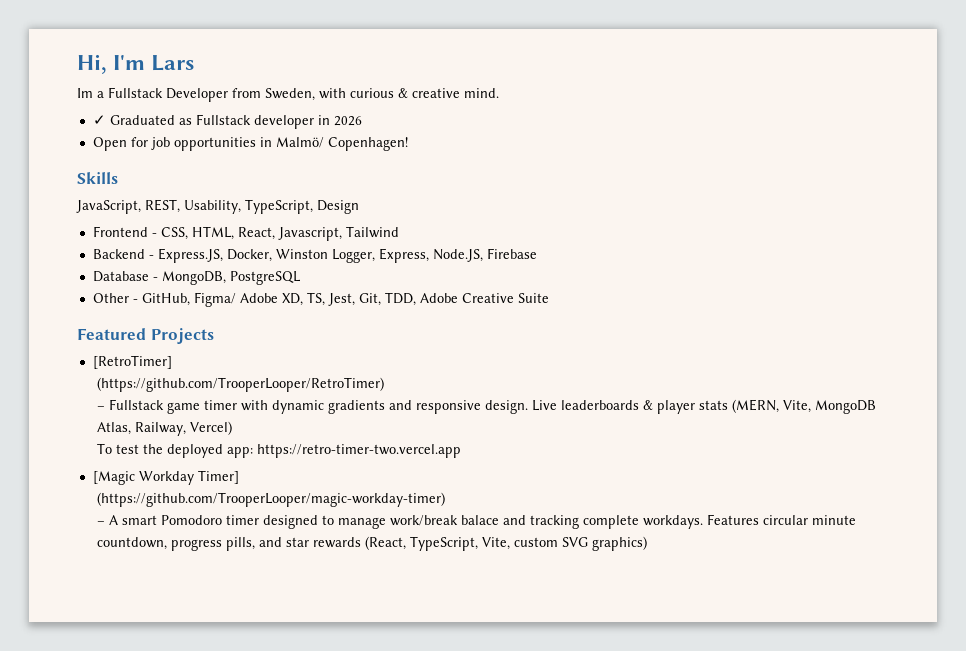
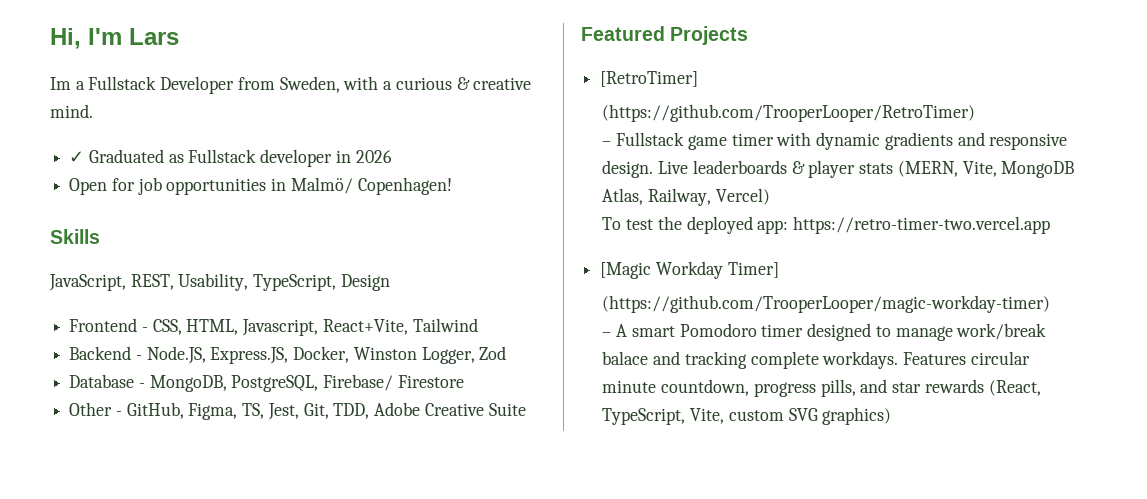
- Im a Fullstack Developer from Sweden, with curious & creative mind.
+ Im a Fullstack Developer from Sweden, with a curious & creative mind.
- Frontend - CSS, HTML, React, Javascript, Tailwind
+ Frontend - CSS, HTML, Javascript, React+Vite, Tailwind
- Backend - Express.JS, Docker, Winston Logger, Express, Node.JS, Firebase
+ Backend - Node.JS, Express.JS, Docker, Winston Logger, Zod
- Database - MongoDB, PostgreSQL
+ Database - MongoDB, PostgreSQL, Firebase/ Firestore
- Other - GitHub, Figma/ Adobe XD, TS, Jest, Git, TDD, Adobe Creative Suite
+ Other - GitHub, Figma, TS, Jest, Git, TDD, Adobe Creative Suite

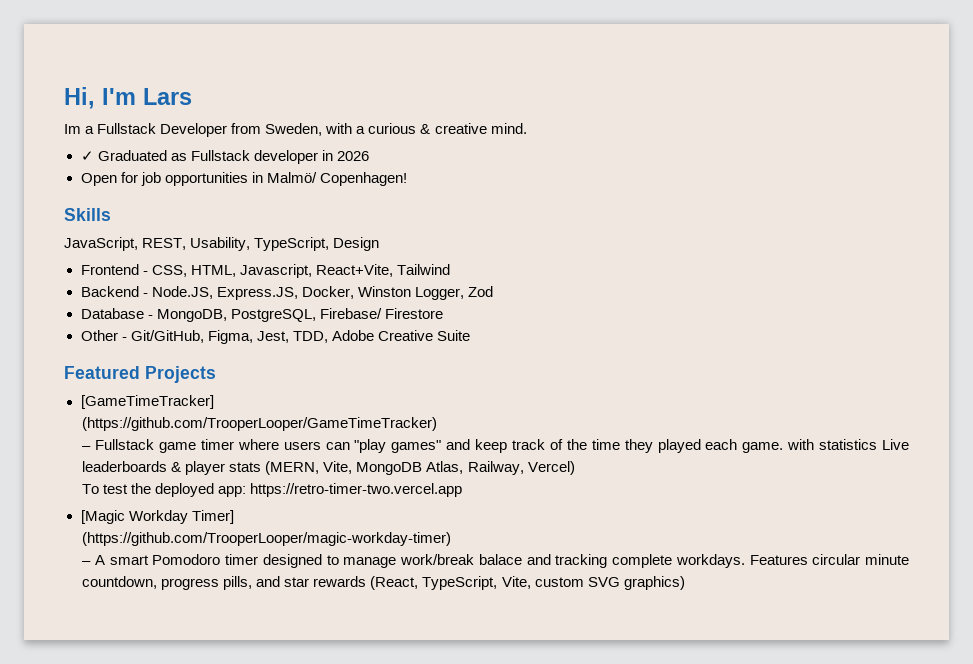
- Other - GitHub, Figma, TS, Jest, Git, TDD, Adobe Creative Suite
+ Other - Git/GitHub, Figma, Jest, TDD, Adobe Creative Suite
- [RetroTimer]
- (https://github.com/TrooperLooper/RetroTimer)
+ [GameTimeTracker]
+ (https://github.com/TrooperLooper/GameTimeTracker)
- – Fullstack game timer with dynamic gradients and responsive design. Live leaderboards & player stats (MERN, Vite, MongoDB Atlas, Railway, Vercel)
+ – Fullstack game timer where users can "play games" and keep track of the time they played each game. with statistics Live leaderboards & player stats (MERN, Vite, MongoDB Atlas, Railway, Vercel)

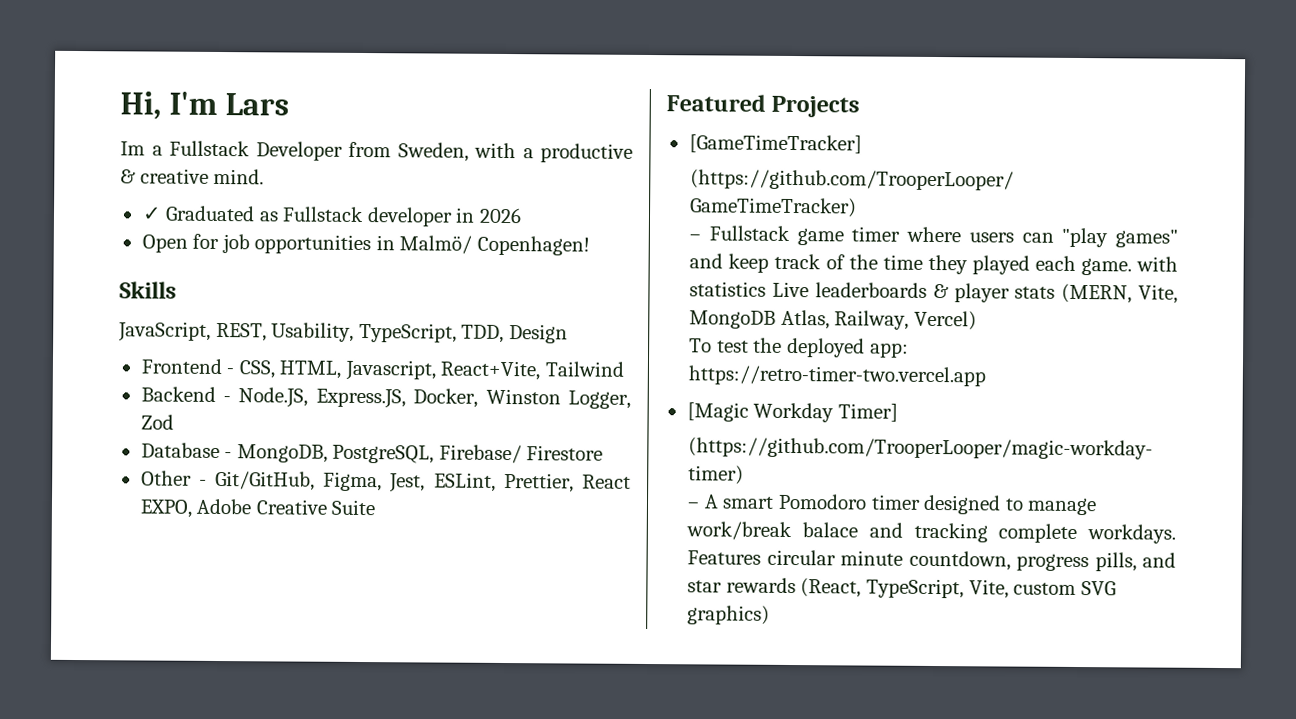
- Im a Fullstack Developer from Sweden, with a curious & creative mind.
+ Im a Fullstack Developer from Sweden, with a productive & creative mind.
- JavaScript, REST, Usability, TypeScript, Design
+ JavaScript, REST, Usability, TypeScript, TDD, Design
- Other - Git/GitHub, Figma, Jest, TDD, Adobe Creative Suite
+ Other - Git/GitHub, Figma, Jest, ESLint, Prettier, React EXPO, Adobe Creative Suite

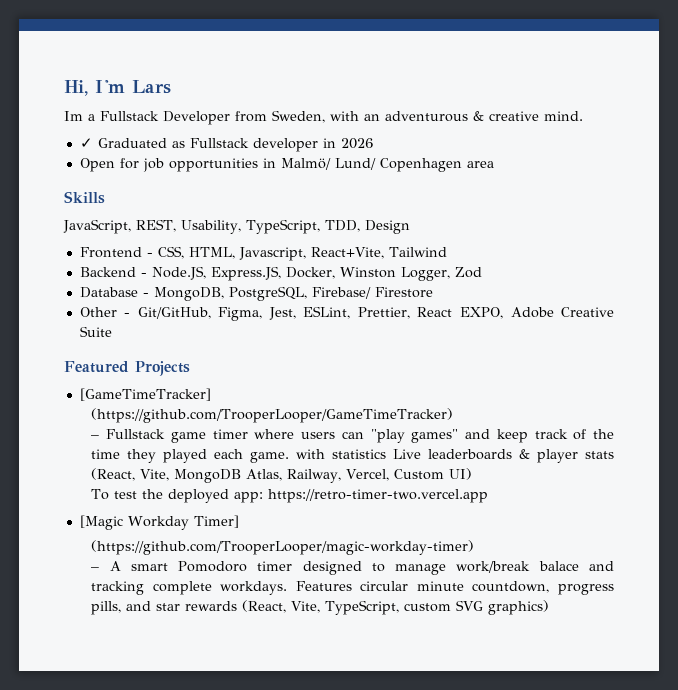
- Im a Fullstack Developer from Sweden, with a productive & creative mind.
+ Im a Fullstack Developer from Sweden, with an adventurous & creative mind.
- Open for job opportunities in Malmö/ Copenhagen!
+ Open for job opportunities in Malmö/ Lund/ Copenhagen area
- – Fullstack game timer where users can "play games" and keep track of the time they played each game. with statistics Live leaderboards & player stats (MERN, Vite, MongoDB Atlas, Railway, Vercel)
+ – Fullstack game timer where users can "play games" and keep track of the time they played each game. with statistics Live leaderboards & player stats (React, Vite, MongoDB Atlas, Railway, Vercel, Custom UI)
- Features circular minute countdown, progress pills, and star rewards (React, TypeScript, Vite, custom SVG graphics)
+ Features circular minute countdown, progress pills, and star rewards (React, Vite, TypeScript, custom SVG graphics)

